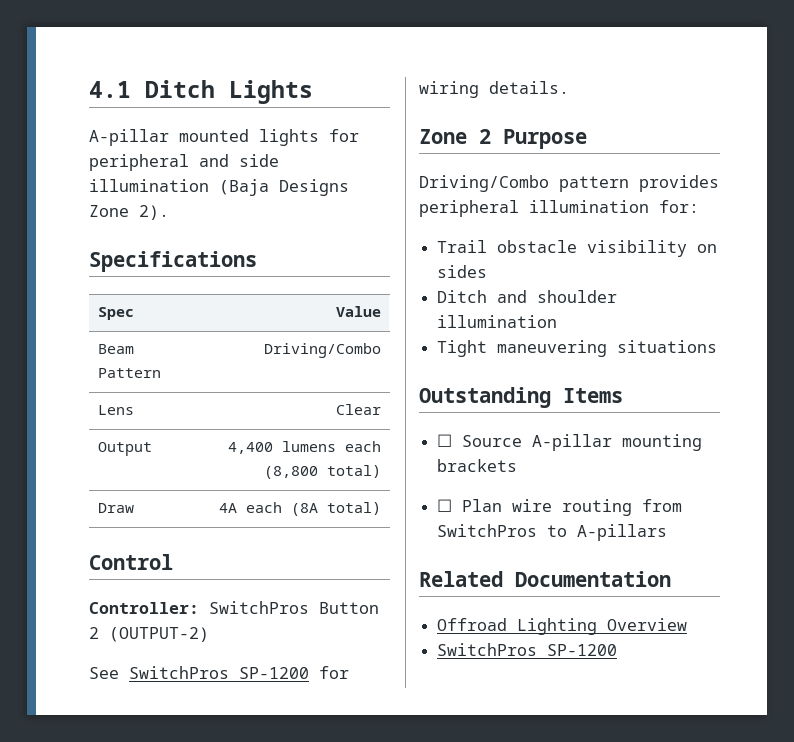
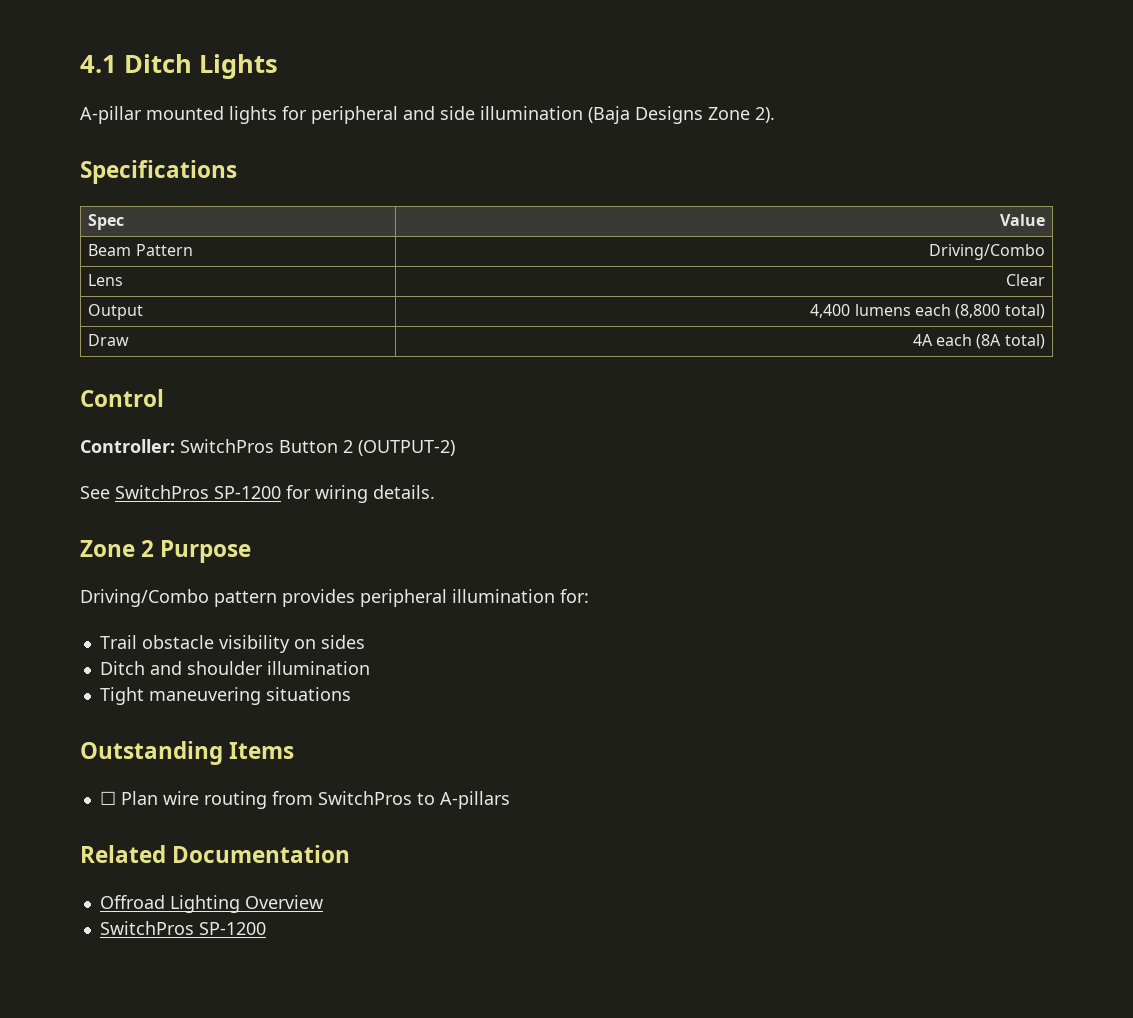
- ☐ Source A-pillar mounting brackets

